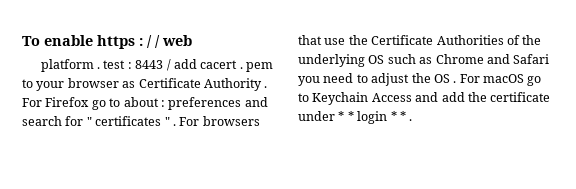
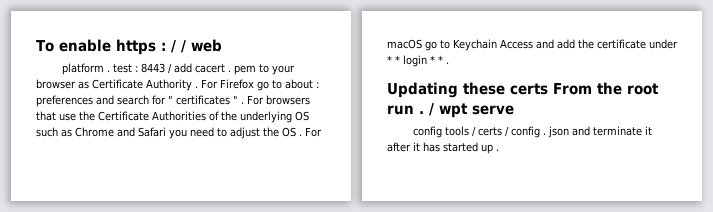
+ Updating these certs From the root run . / wpt serve
+ config tools / certs / config . json and terminate it after it has started up .

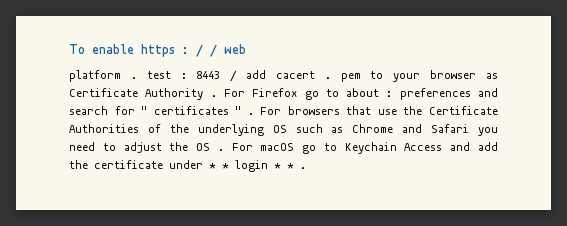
- Updating these certs From the root run . / wpt serve
- config tools / certs / config . json and terminate it after it has started up .

